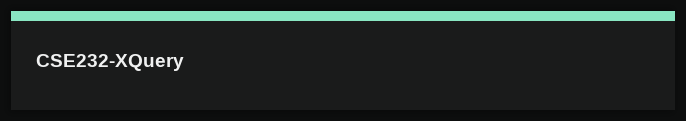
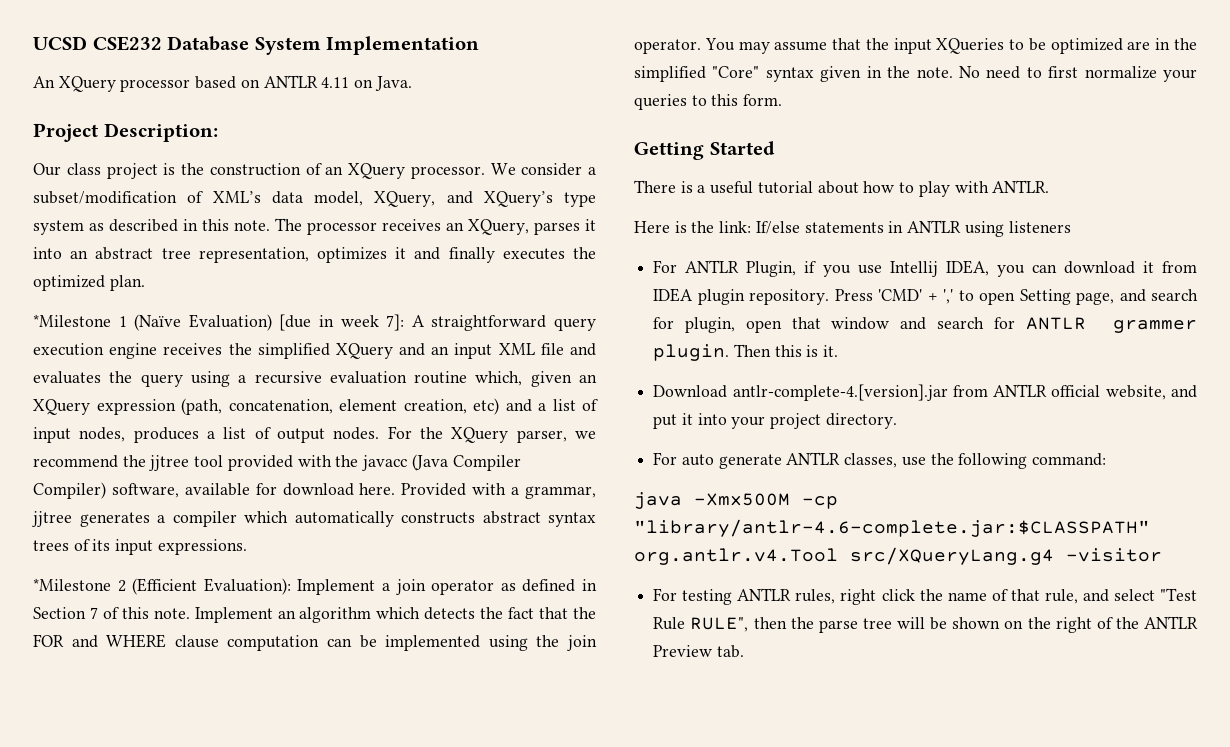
- CSE232-XQuery
+ UCSD CSE232 Database System Implementation
+ An XQuery processor based on ANTLR 4.11 on Java.
+ Project Description:
+ Our class project is the construction of an XQuery processor. We consider a subset/modification of XML’s data model, XQuery, and XQuery’s type system as described in this note. The processor receives an XQuery, parses it into an abstract tree representation, optimizes it and finally executes the optimized plan.
+ *Milestone 1 (Naïve Evaluation) [due in week 7]: A straightforward query execution engine receives the simplified XQuery and an input XML file and evaluates the query using a recursive evaluation routine which, given an XQuery expression (path, concatenation, element creation, etc) and a list of input nodes, produces a list of output nodes. For the XQuery parser, we recommend the jjtree tool provided with the javacc (Java Compiler Compiler) software, available for download here. Provided with a grammar, jjtree generates a compiler which automatically constructs abstract syntax trees of its input expressions.
+ *Milestone 2 (Efficient Evaluation): Implement a join operator as defined in Section 7 of this note. Implement an algorithm which detects the fact that the FOR and WHERE clause computation can be implemented using the join operator. You may assume that the input XQueries to be optimized are in the simplified "Core" syntax given in the note. No need to first normalize your queries to this form.
+ Getting Started
+ There is a useful tutorial about how to play with ANTLR.
+ Here is the link: If/else statements in ANTLR using listeners
+ For ANTLR Plugin, if you use Intellij IDEA, you can download it from IDEA plugin repository. Press 'CMD' + ',' to open Setting page, and search for plugin, open that window and search for ANTLR grammer plugin. Then this is it.
+ Download antlr-complete-4.[version].jar from ANTLR official website, and put it into your project directory.
+ For auto generate ANTLR classes, use the following command:
+ java -Xmx500M -cp "library/antlr-4.6-complete.jar:$CLASSPATH" org.antlr.v4.Tool src/XQueryLang.g4 -visitor
+ For testing ANTLR rules, right click the name of that rule, and select "Test Rule RULE", then the parse tree will be shown on the right of the ANTLR Preview tab.

